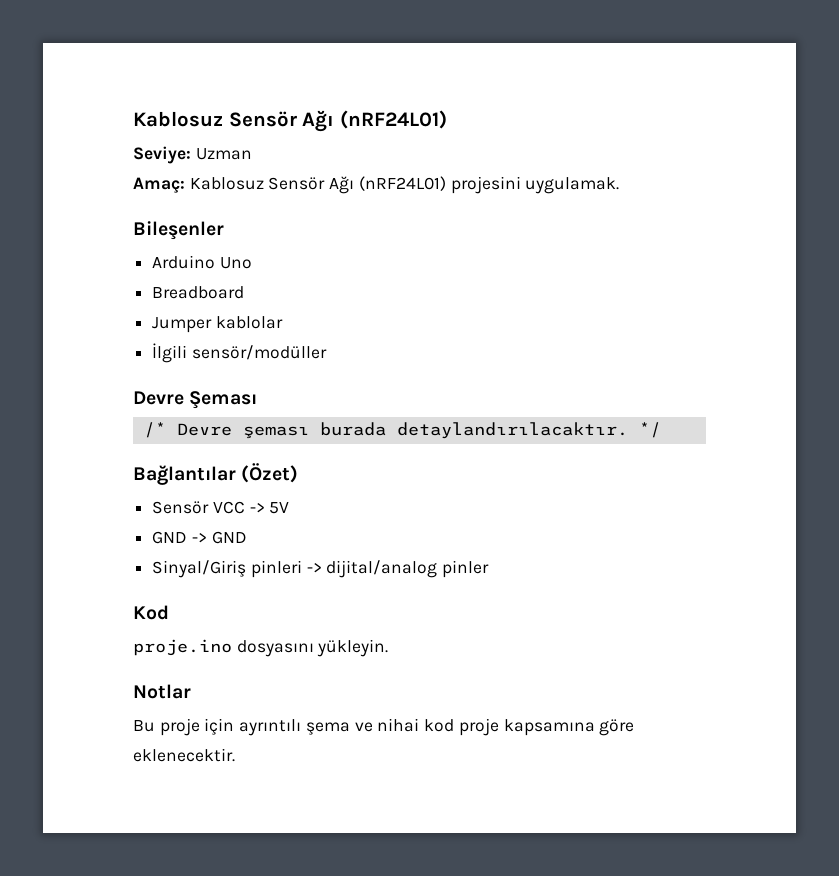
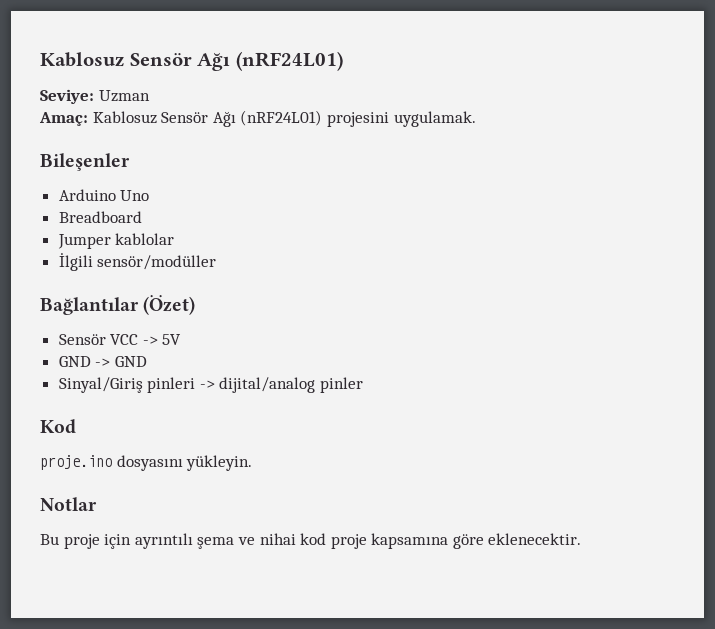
- Devre Şeması
- /* Devre şeması burada detaylandırılacaktır. */

